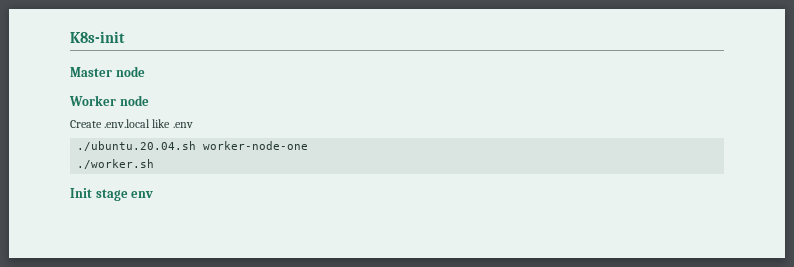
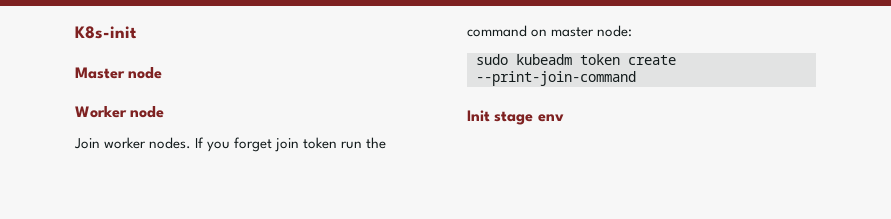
- Create .env.local like .env
- ./ubuntu.20.04.sh worker-node-one
- ./worker.sh
+ Join worker nodes. If you forget join token run the command on master node:
+ sudo kubeadm token create --print-join-command

